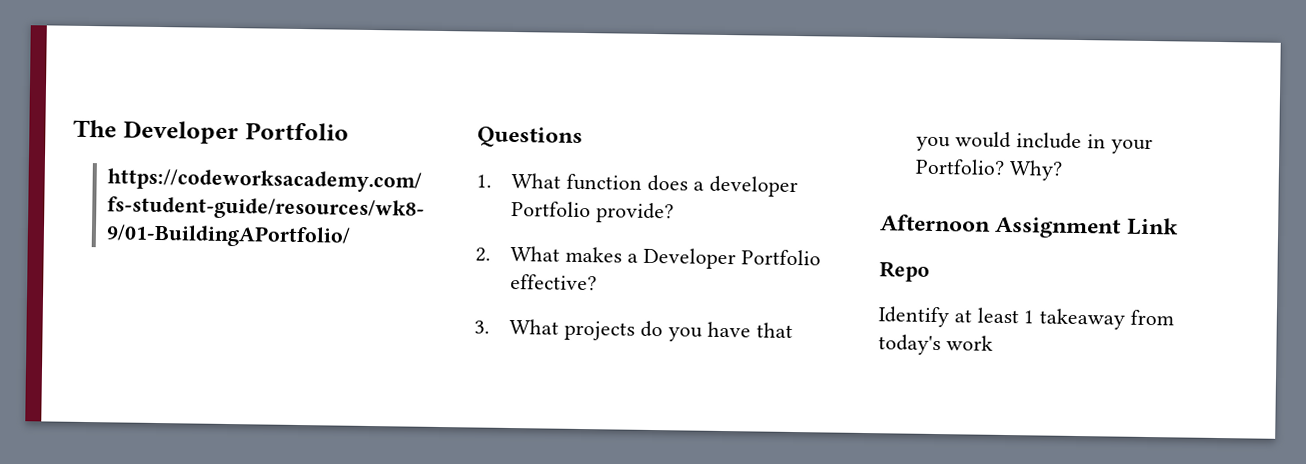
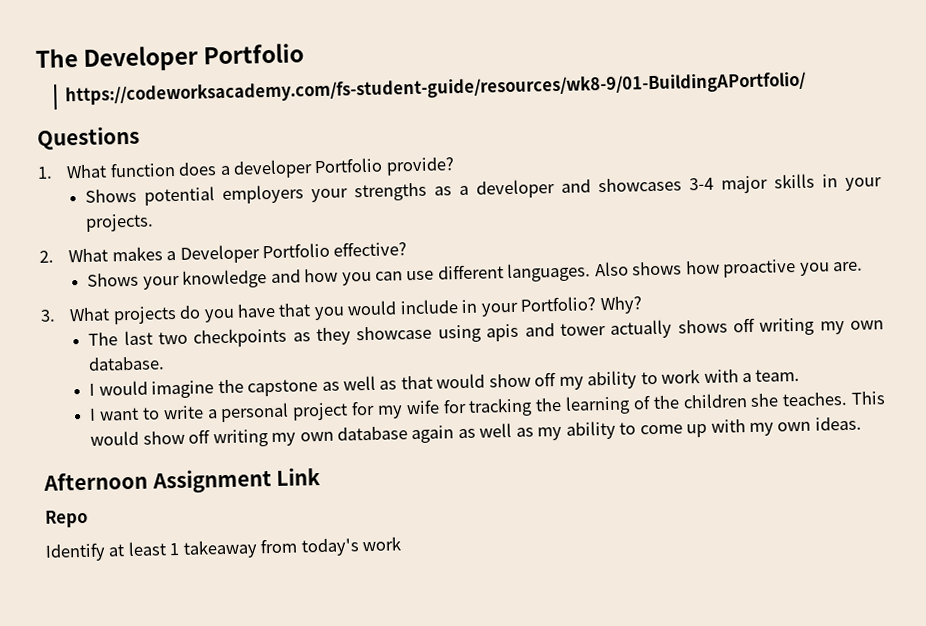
+ Shows potential employers your strengths as a developer and showcases 3-4 major skills in your projects.
+ Shows your knowledge and how you can use different languages. Also shows how proactive you are.
+ The last two checkpoints as they showcase using apis and tower actually shows off writing my own database.
+ I would imagine the capstone as well as that would show off my ability to work with a team.
+ I want to write a personal project for my wife for tracking the learning of the children she teaches. This would show off writing my own database again as well as my ability to come up with my own ideas.

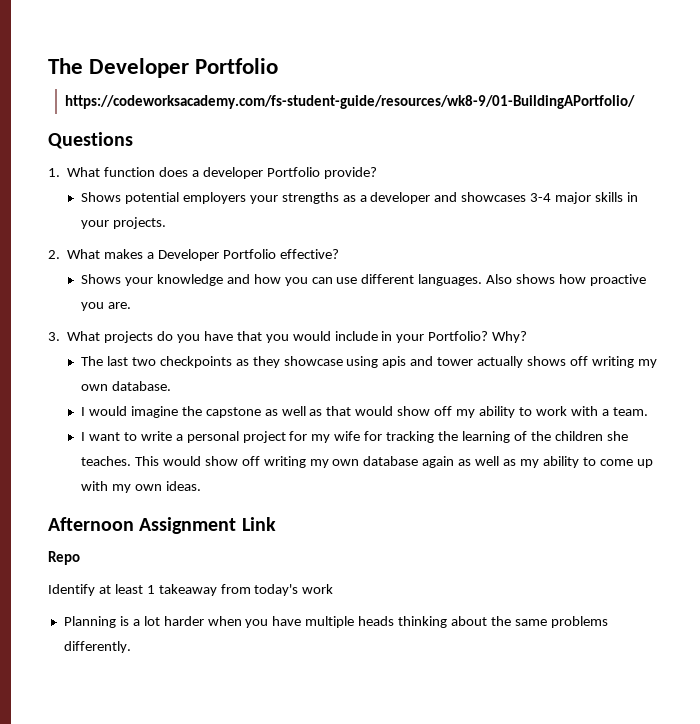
+ Planning is a lot harder when you have multiple heads thinking about the same problems differently.

